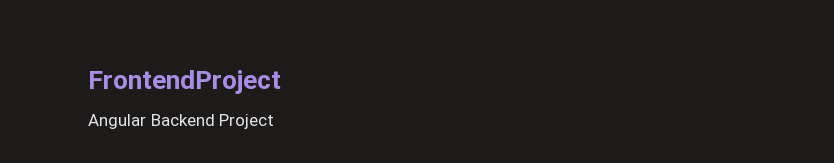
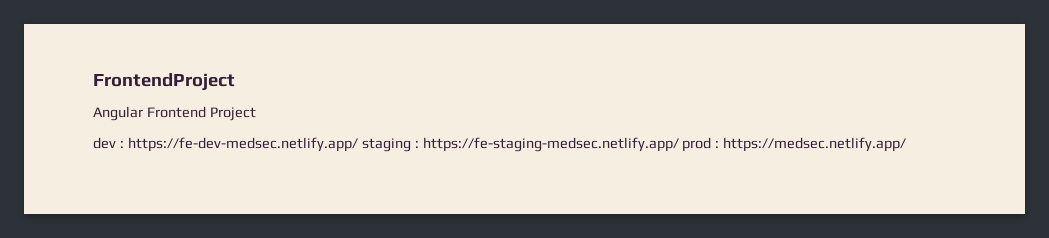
- Angular Backend Project
+ Angular Frontend Project
+ dev : https://fe-dev-medsec.netlify.app/ staging : https://fe-staging-medsec.netlify.app/ prod : https://medsec.netlify.app/

